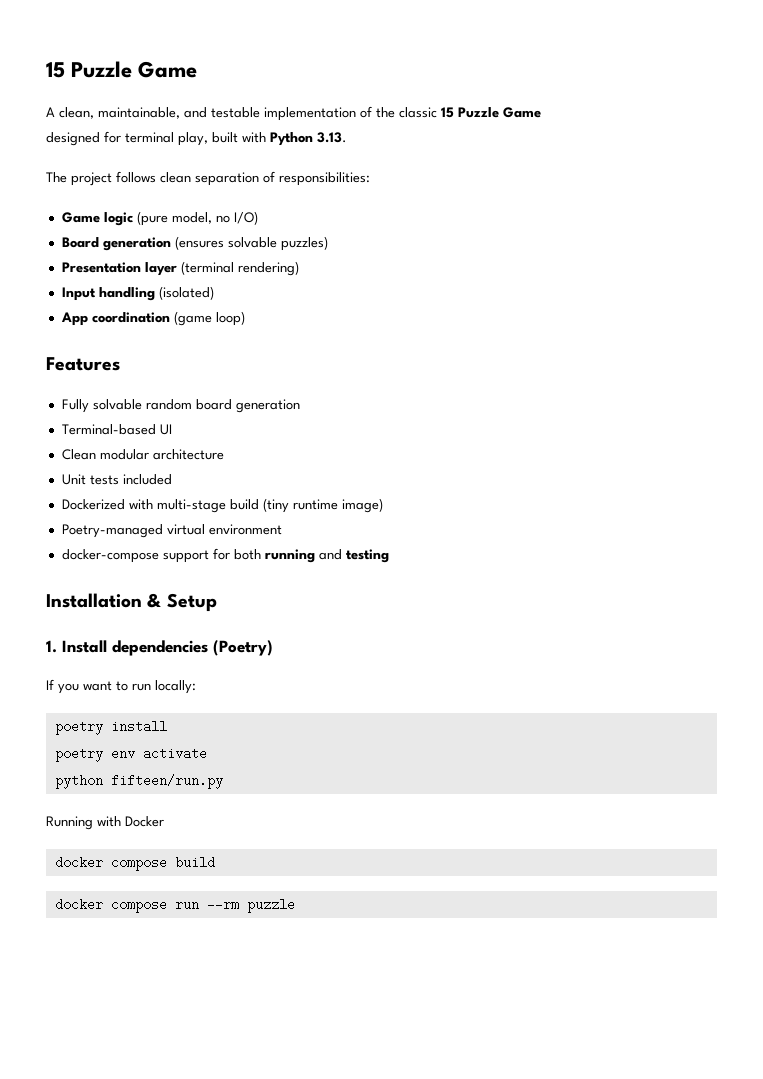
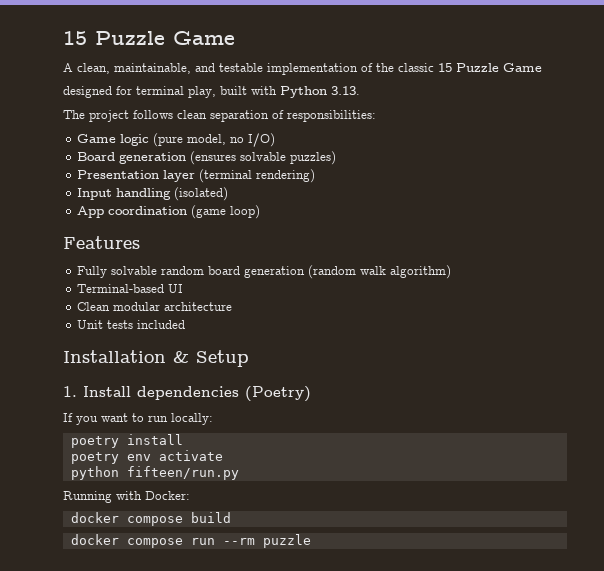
- Fully solvable random board generation
+ Fully solvable random board generation (random walk algorithm)
- Dockerized with multi-stage build (tiny runtime image)
- Poetry-managed virtual environment
- docker-compose support for both running and testing
- Running with Docker
+ Running with Docker:

